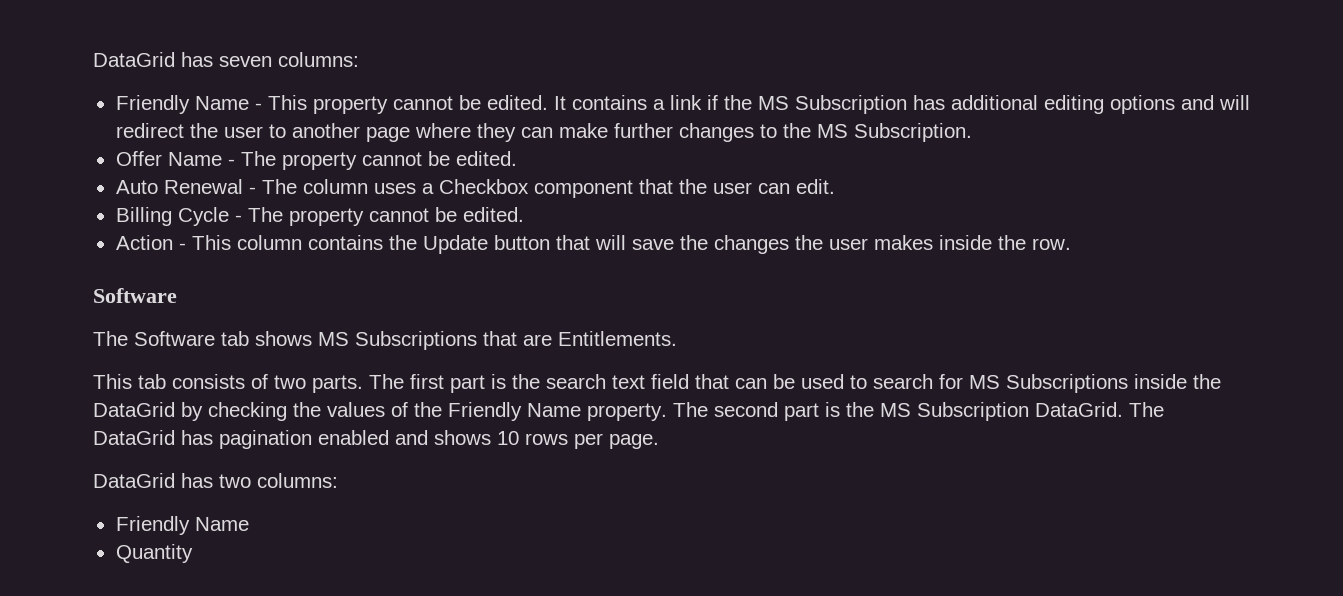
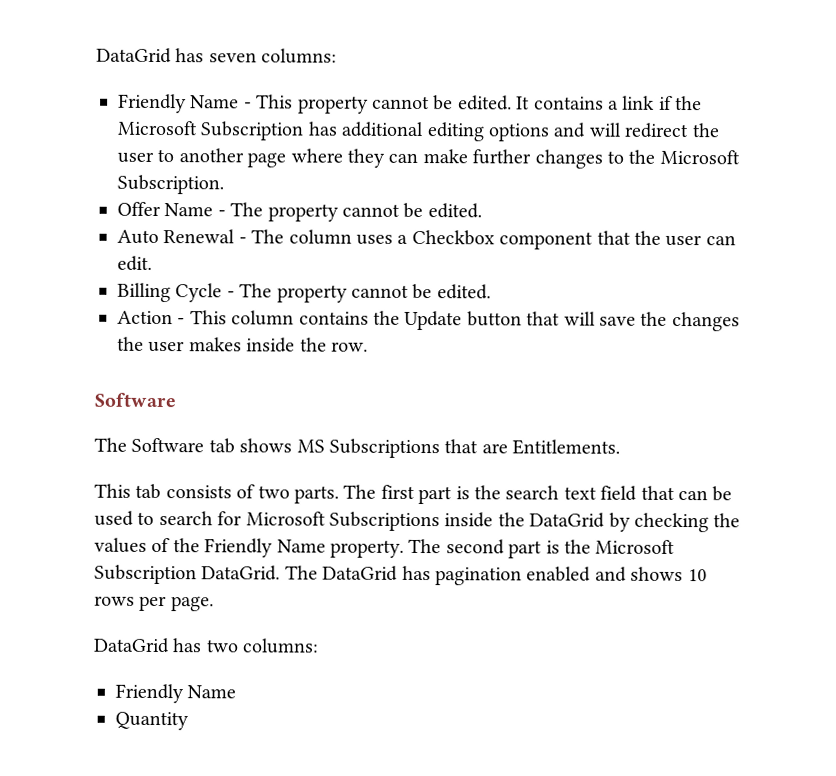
- It contains a link if the MS Subscription has additional editing options and will redirect the user to another page where they can make further changes to the MS Subscription.
+ It contains a link if the Microsoft Subscription has additional editing options and will redirect the user to another page where they can make further changes to the Microsoft Subscription.
- The first part is the search text field that can be used to search for MS Subscriptions inside the DataGrid by checking the values of the Friendly Name property.
+ The first part is the search text field that can be used to search for Microsoft Subscriptions inside the DataGrid by checking the values of the Friendly Name property.
- The second part is the MS Subscription DataGrid.
+ The second part is the Microsoft Subscription DataGrid.

